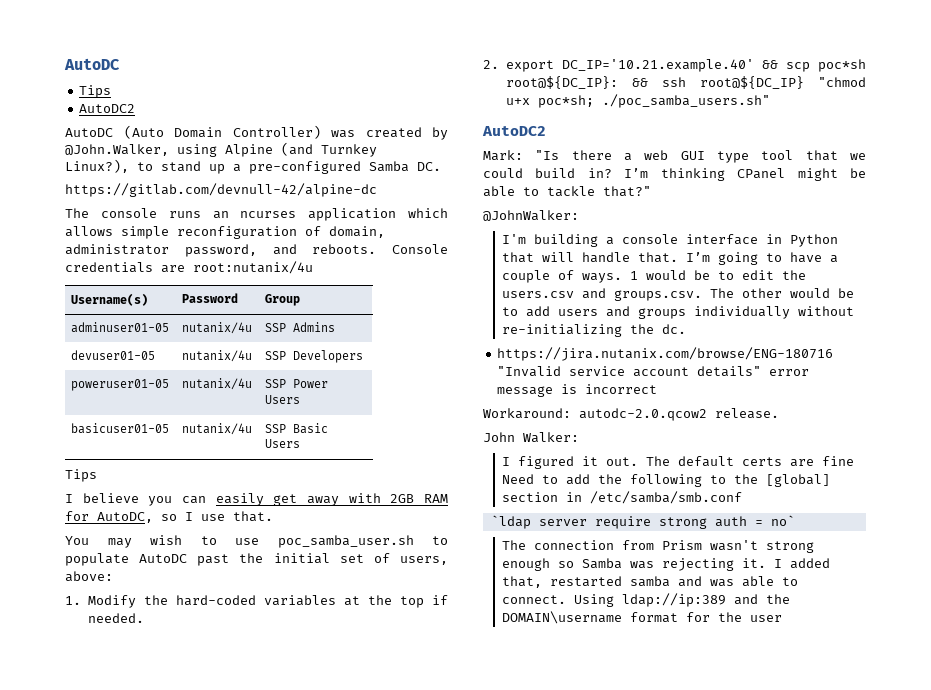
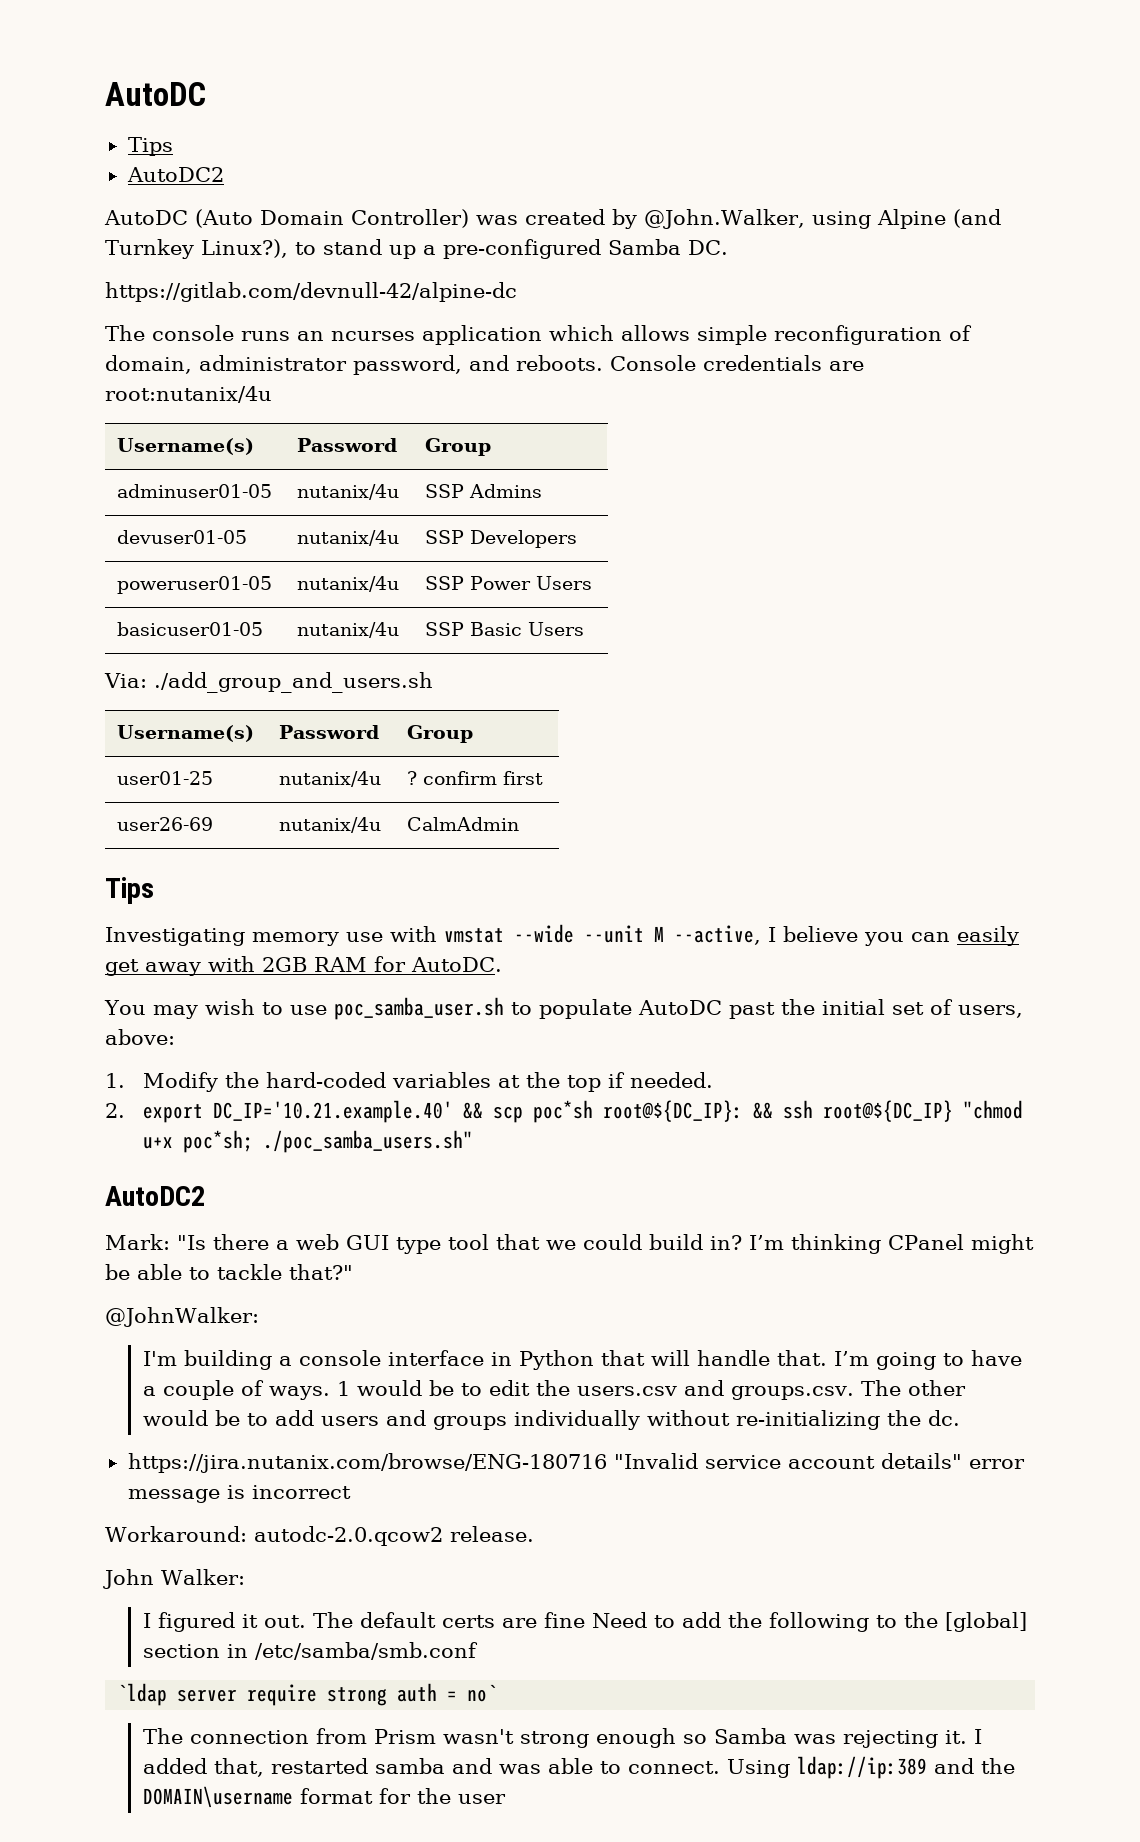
  basicuser01-05 | nutanix/4u | SSP Basic Users
+ Via: ./add_group_and_users.sh
+ Username(s) | Password | Group
+ user01-25 | nutanix/4u | ? confirm first
+ user26-69 | nutanix/4u | CalmAdmin
  Tips
- I believe you can easily get away with 2GB RAM for AutoDC, so I use that.
+ Investigating memory use with vmstat --wide --unit M --active, I believe you can easily get away with 2GB RAM for AutoDC.

